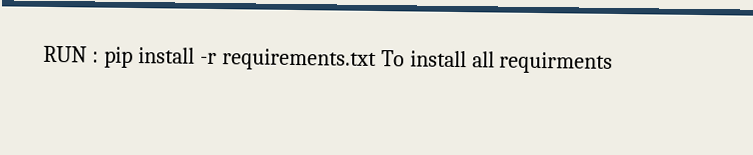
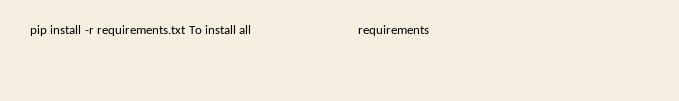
- RUN : pip install -r requirements.txt To install all requirments
+ pip install -r requirements.txt To install all requirements

